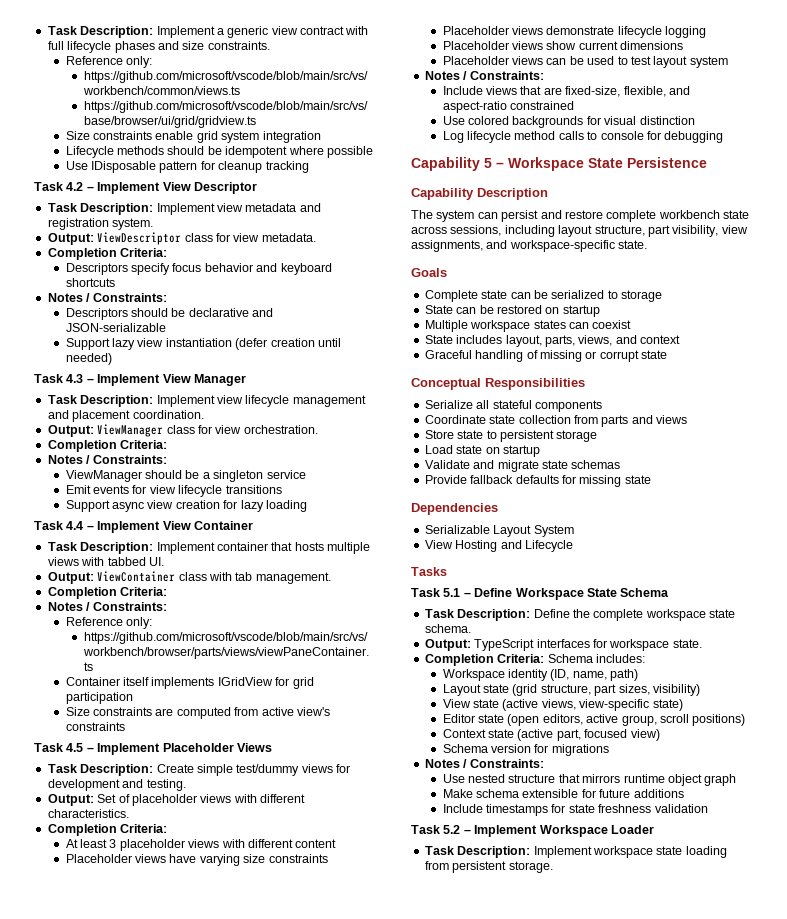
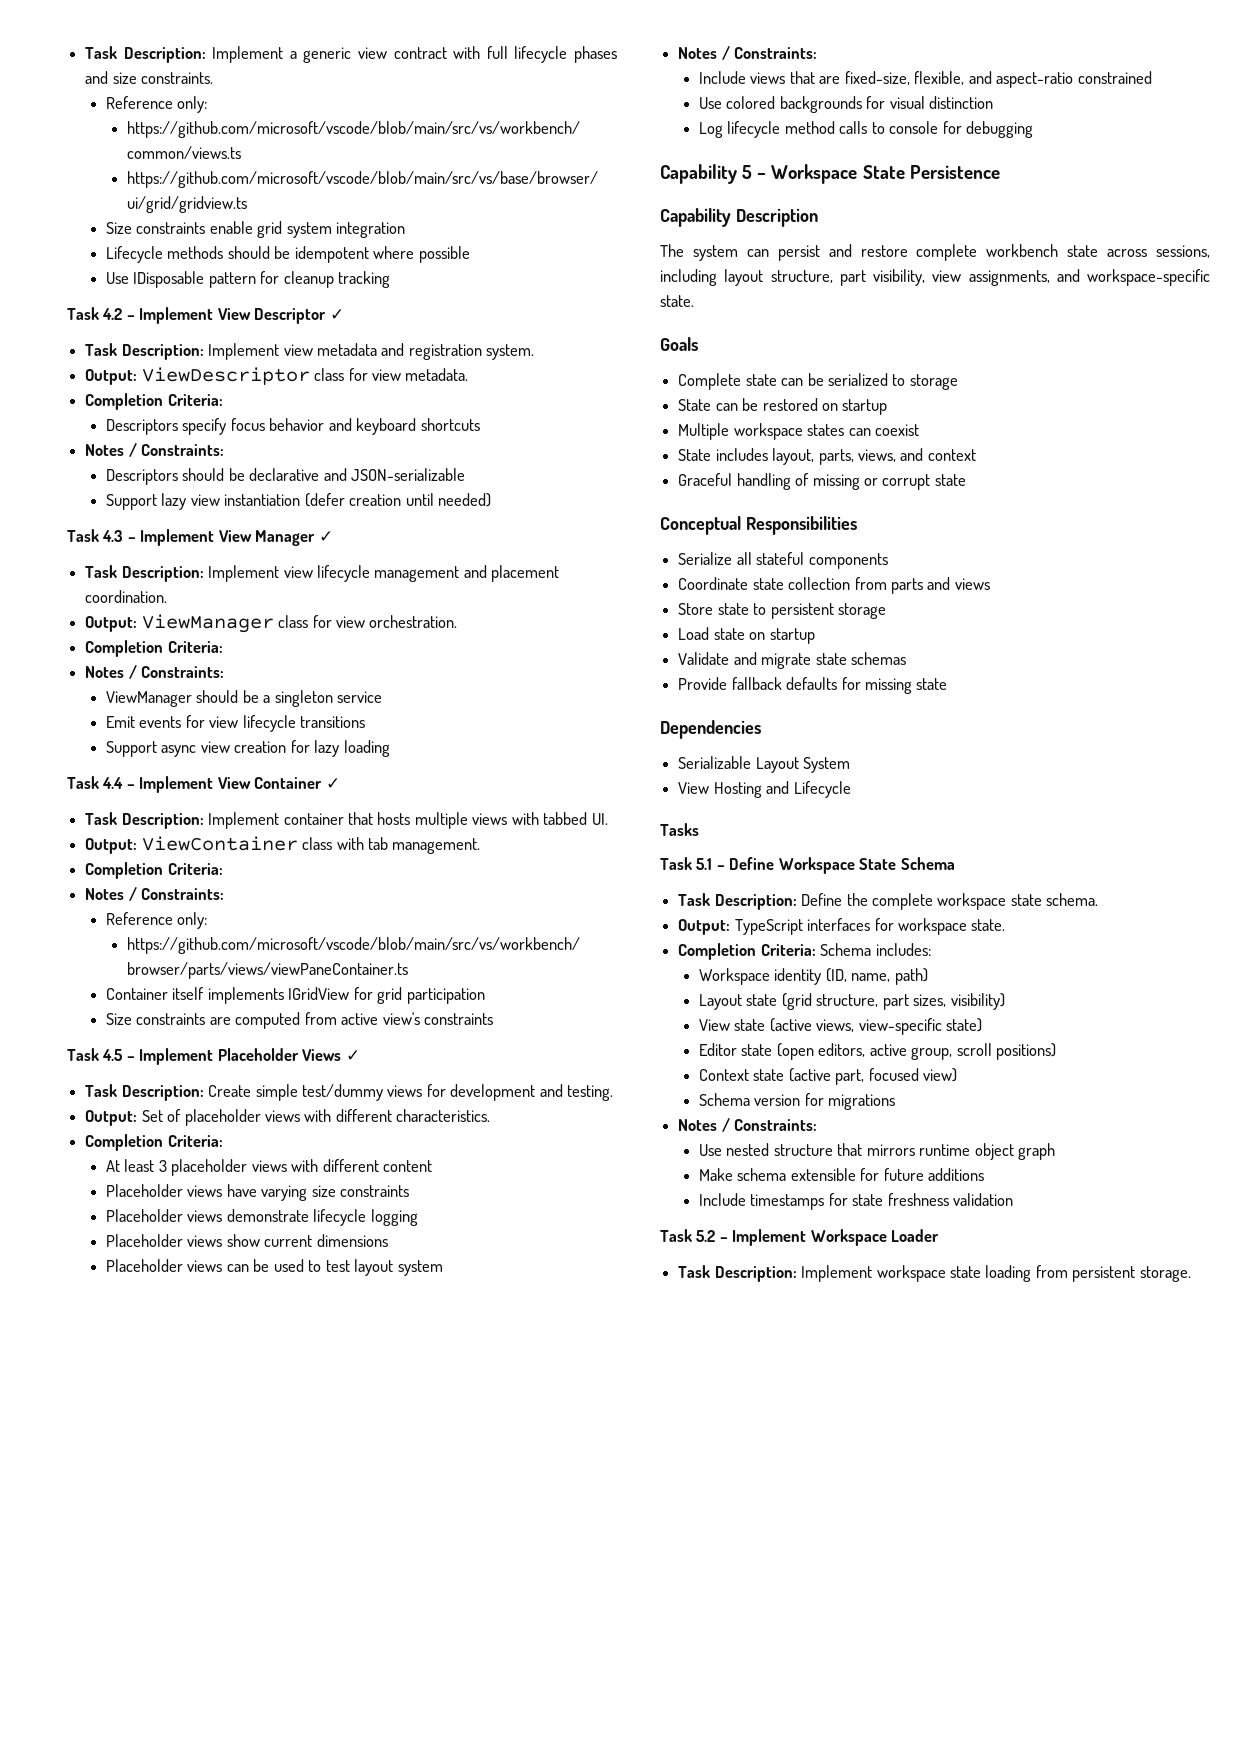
- Task 4.2 – Implement View Descriptor
+ Task 4.2 – Implement View Descriptor ✓
- Task 4.3 – Implement View Manager
+ Task 4.3 – Implement View Manager ✓
- Task 4.4 – Implement View Container
+ Task 4.4 – Implement View Container ✓
- Task 4.5 – Implement Placeholder Views
+ Task 4.5 – Implement Placeholder Views ✓

